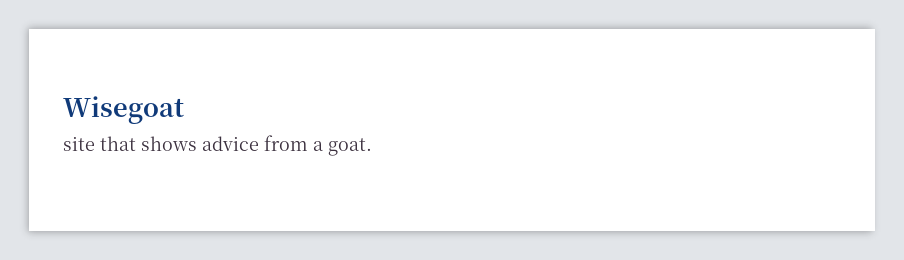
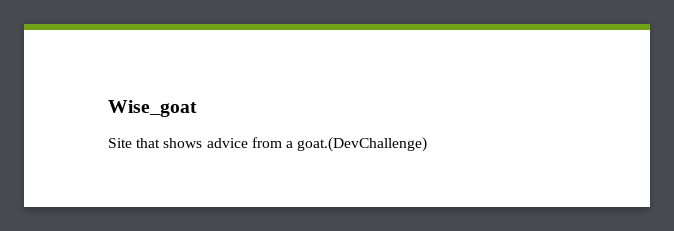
- Wisegoat
- site that shows advice from a goat.
+ Wise_goat
+ Site that shows advice from a goat.(DevChallenge)

